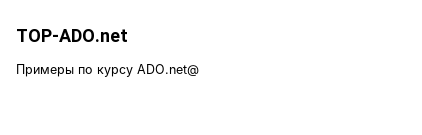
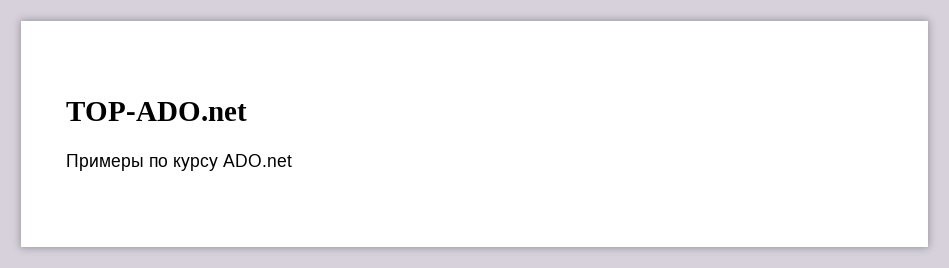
- Примеры по курсу ADO.net@
+ Примеры по курсу ADO.net

